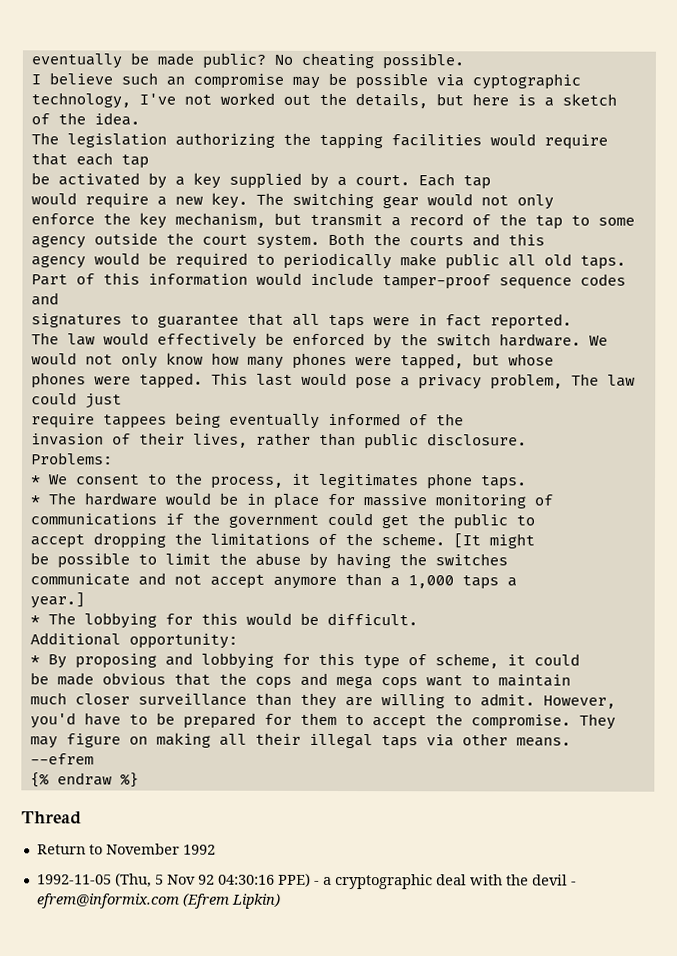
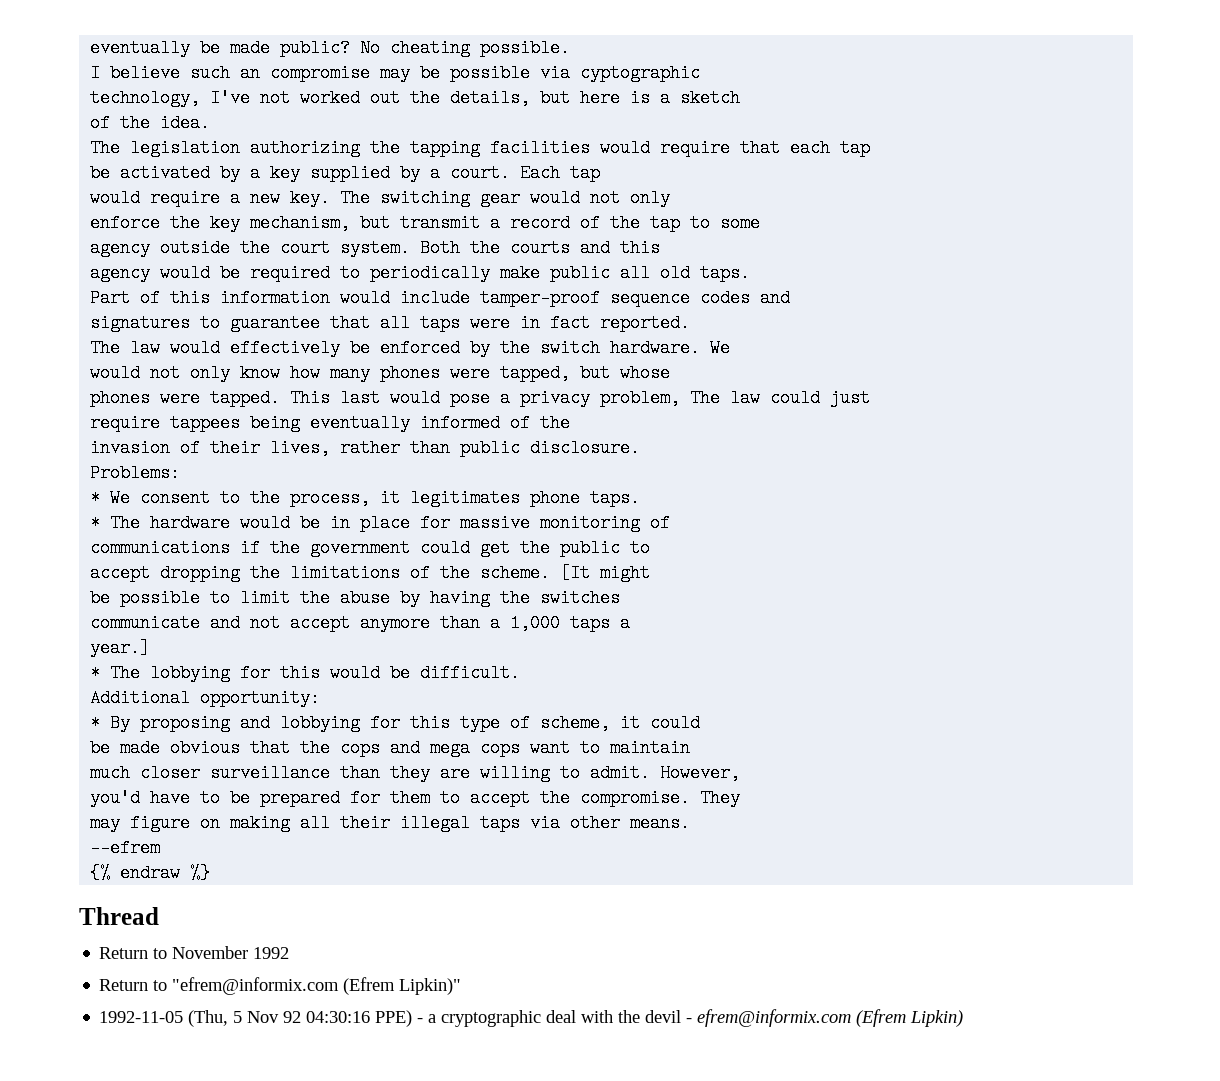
+ Return to "efrem@informix.com (Efrem Lipkin)"

